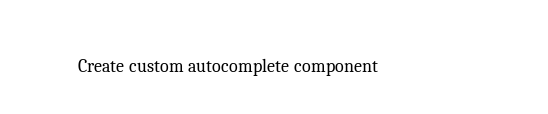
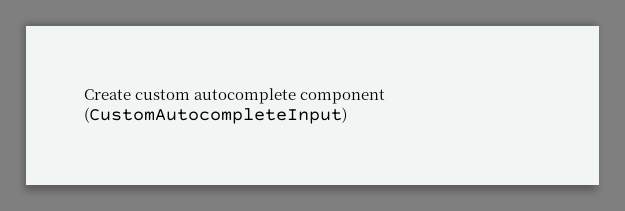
- Create custom autocomplete component
+ Create custom autocomplete component (CustomAutocompleteInput)

